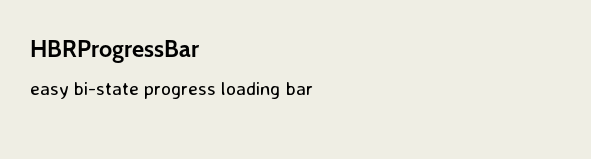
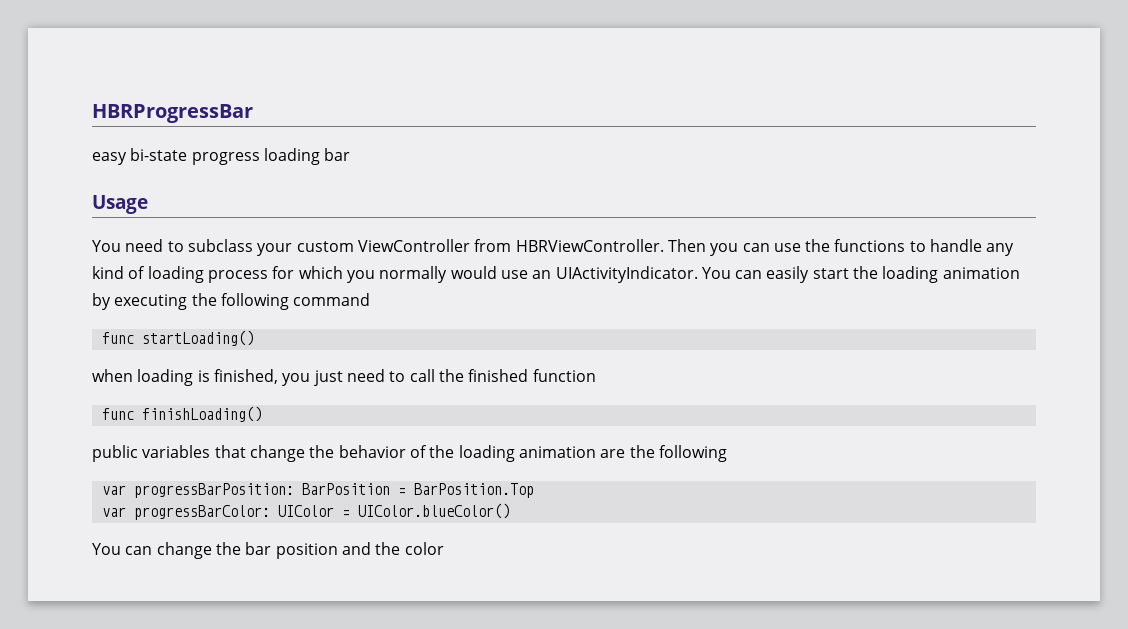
+ Usage
+ You need to subclass your custom ViewController from HBRViewController. Then you can use the functions to handle any kind of loading process for which you normally would use an UIActivityIndicator. You can easily start the loading animation by executing the following command
+ func startLoading()
+ when loading is finished, you just need to call the finished function
+ func finishLoading()
+ public variables that change the behavior of the loading animation are the following
+ var progressBarPosition: BarPosition = BarPosition.Top
+ var progressBarColor: UIColor = UIColor.blueColor()
+ You can change the bar position and the color

